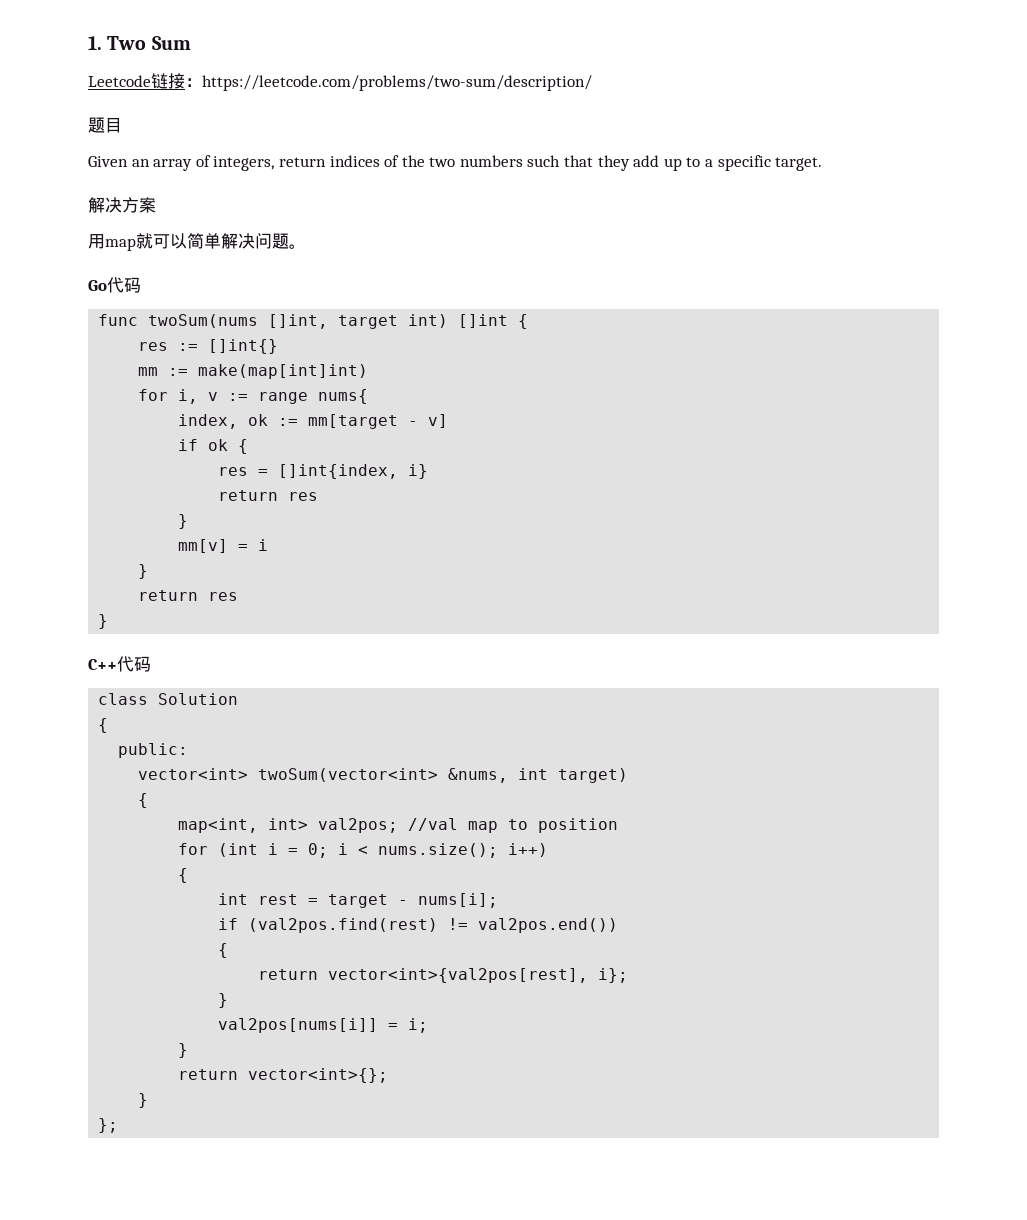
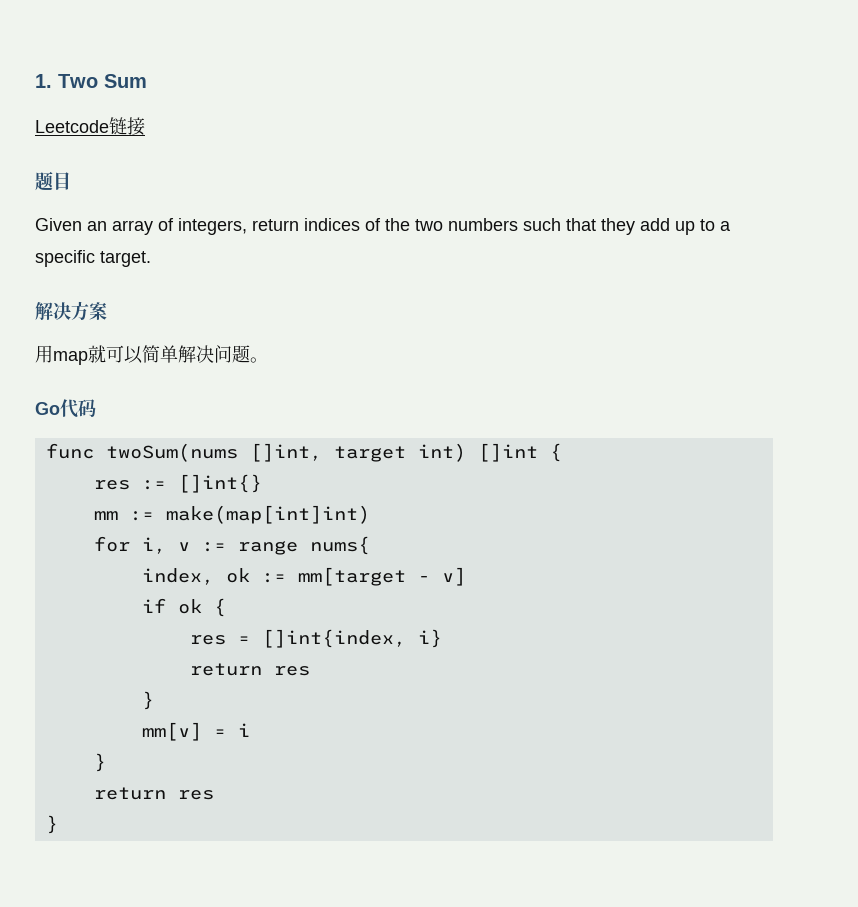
- Leetcode链接：https://leetcode.com/problems/two-sum/description/
+ Leetcode链接
- C++代码
- class Solution
- {
- public:
- vector<int> twoSum(vector<int> &nums, int target)
- {
- map<int, int> val2pos; //val map to position
- for (int i = 0; i < nums.size(); i++)
- {
- int rest = target - nums[i];
- if (val2pos.find(rest) != val2pos.end())
- {
- return vector<int>{val2pos[rest], i};
- }
- val2pos[nums[i]] = i;
- }
- return vector<int>{};
- }
- };

